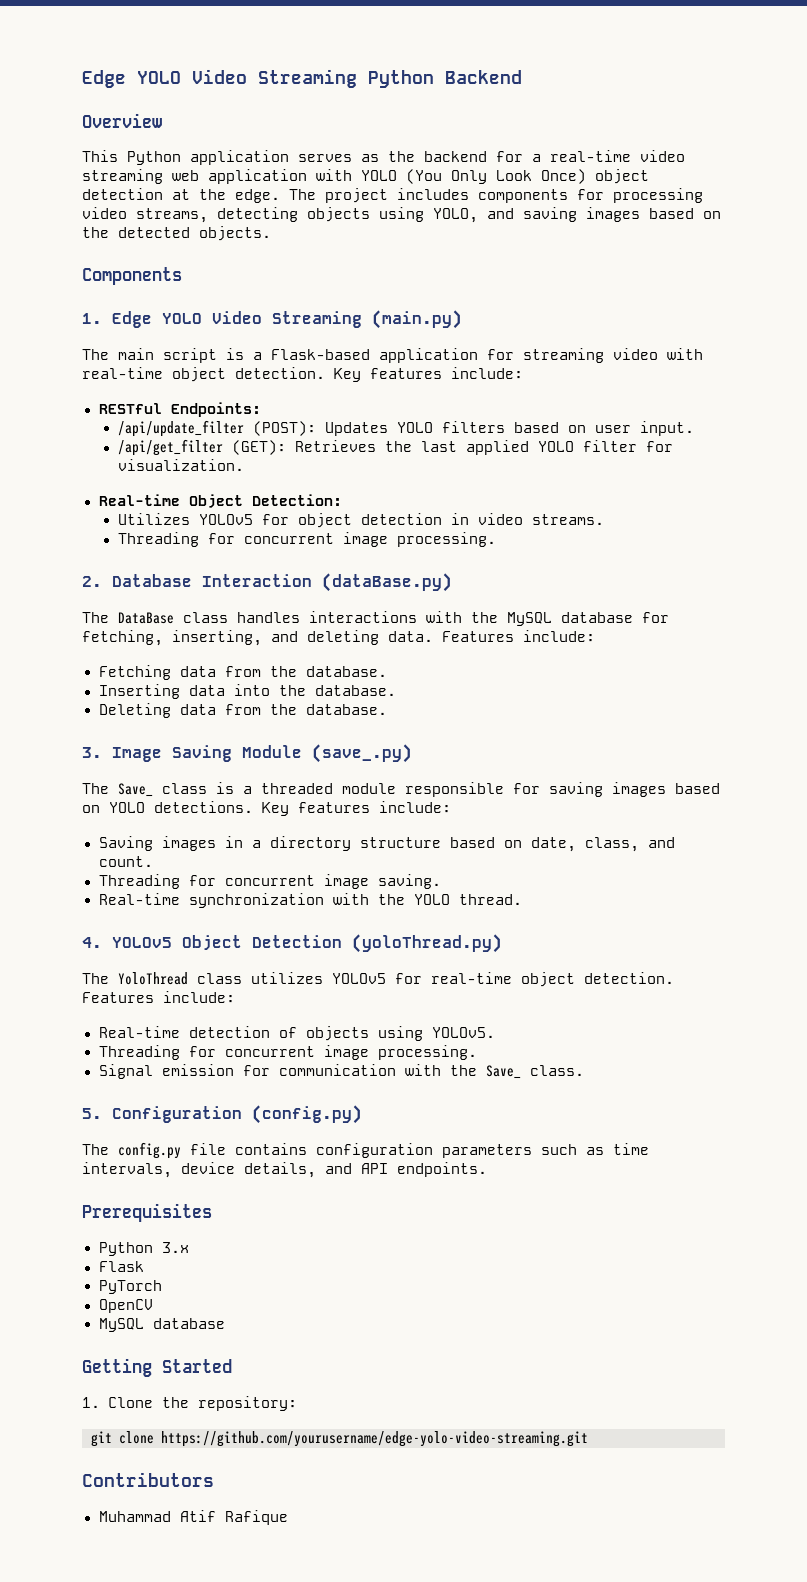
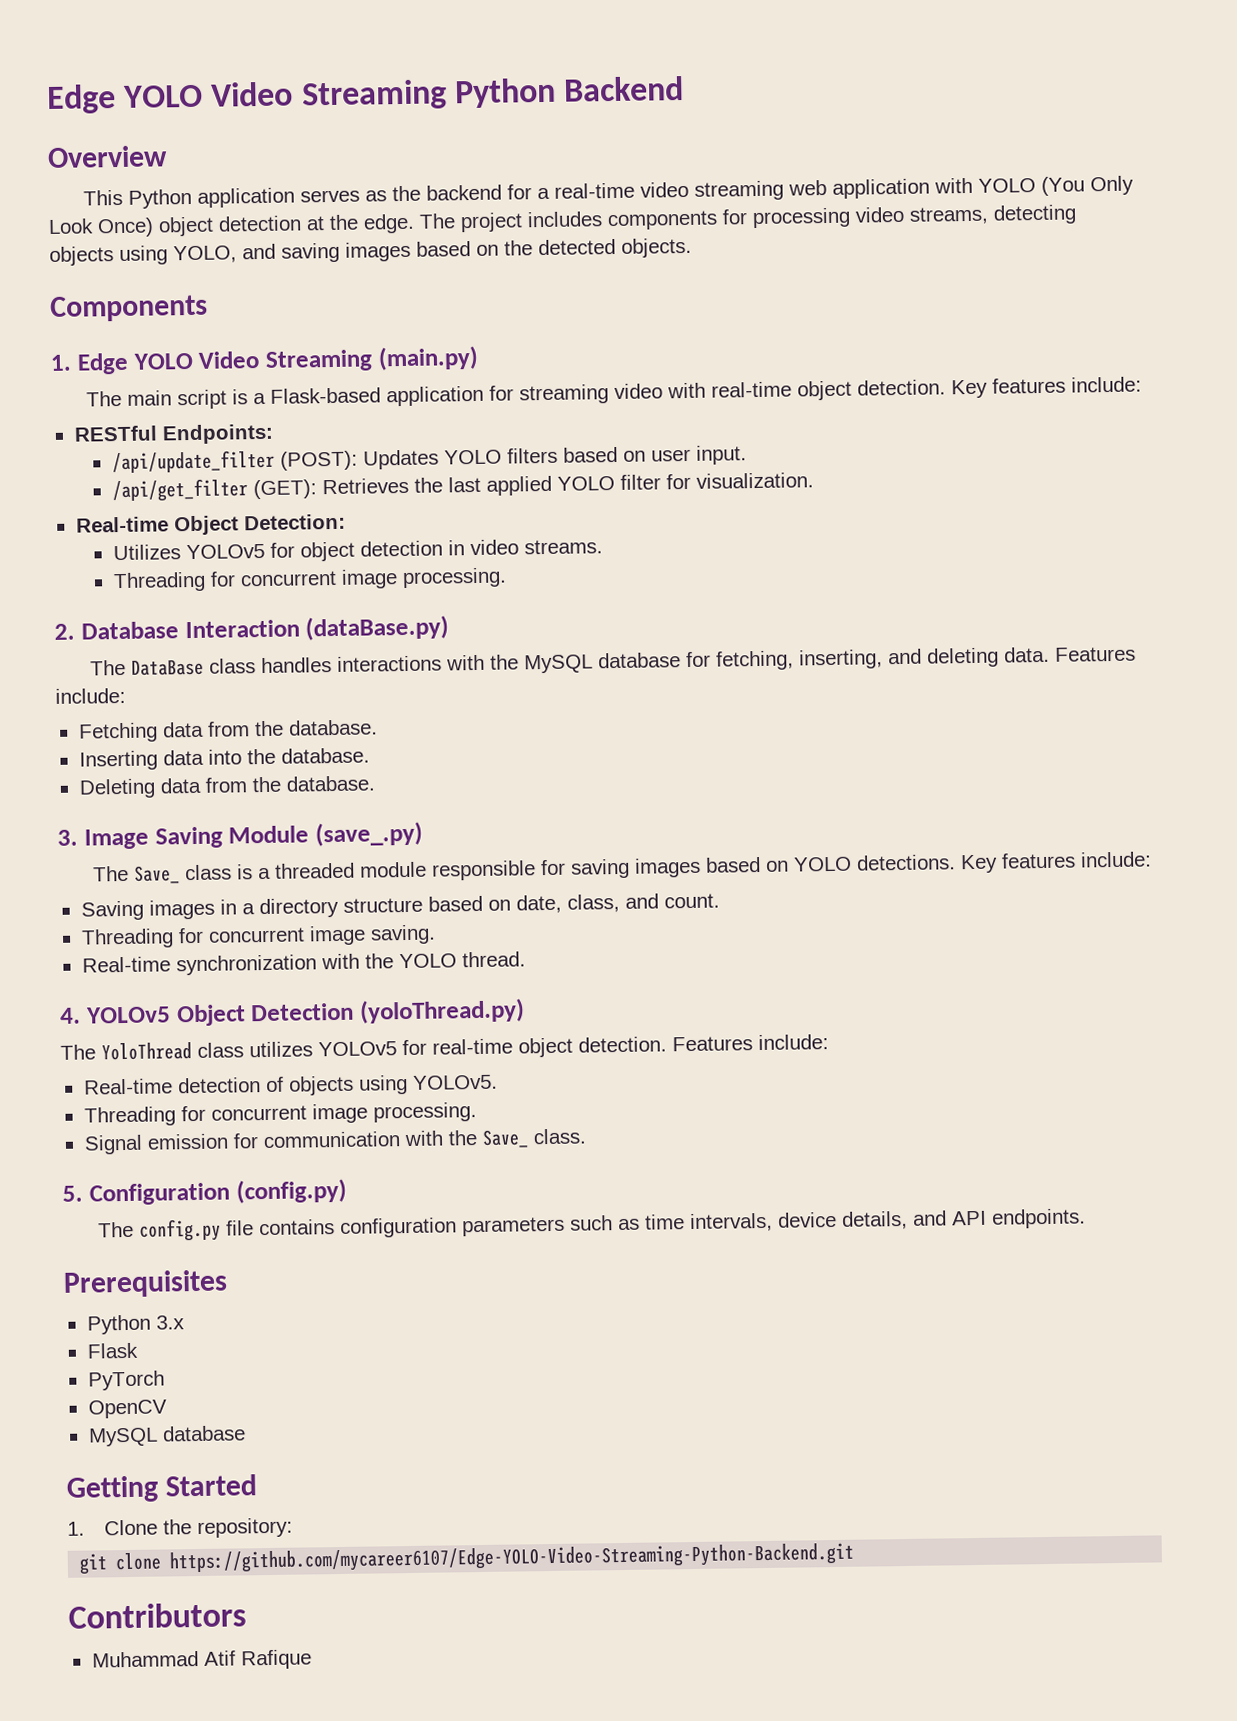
- git clone https://github.com/yourusername/edge-yolo-video-streaming.git
+ git clone https://github.com/mycareer6107/Edge-YOLO-Video-Streaming-Python-Backend.git

